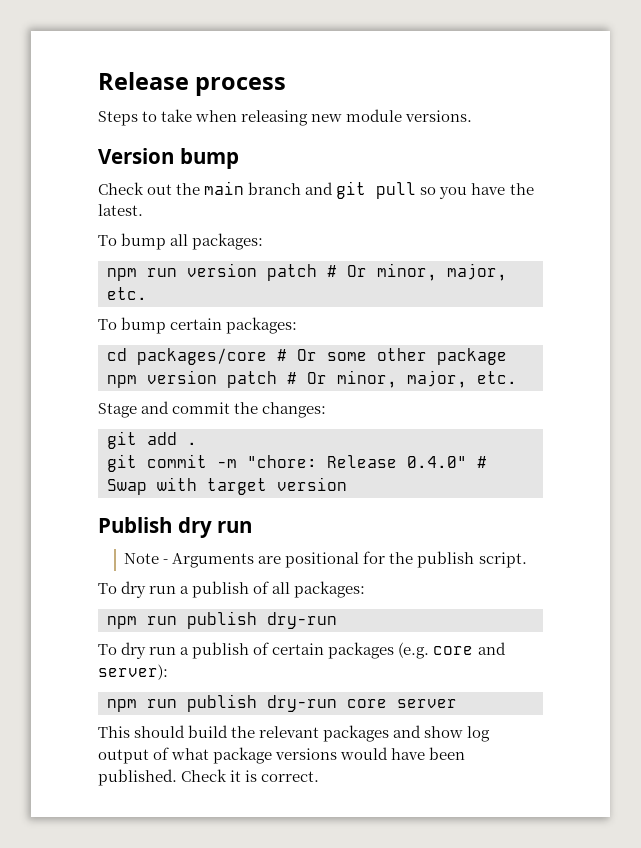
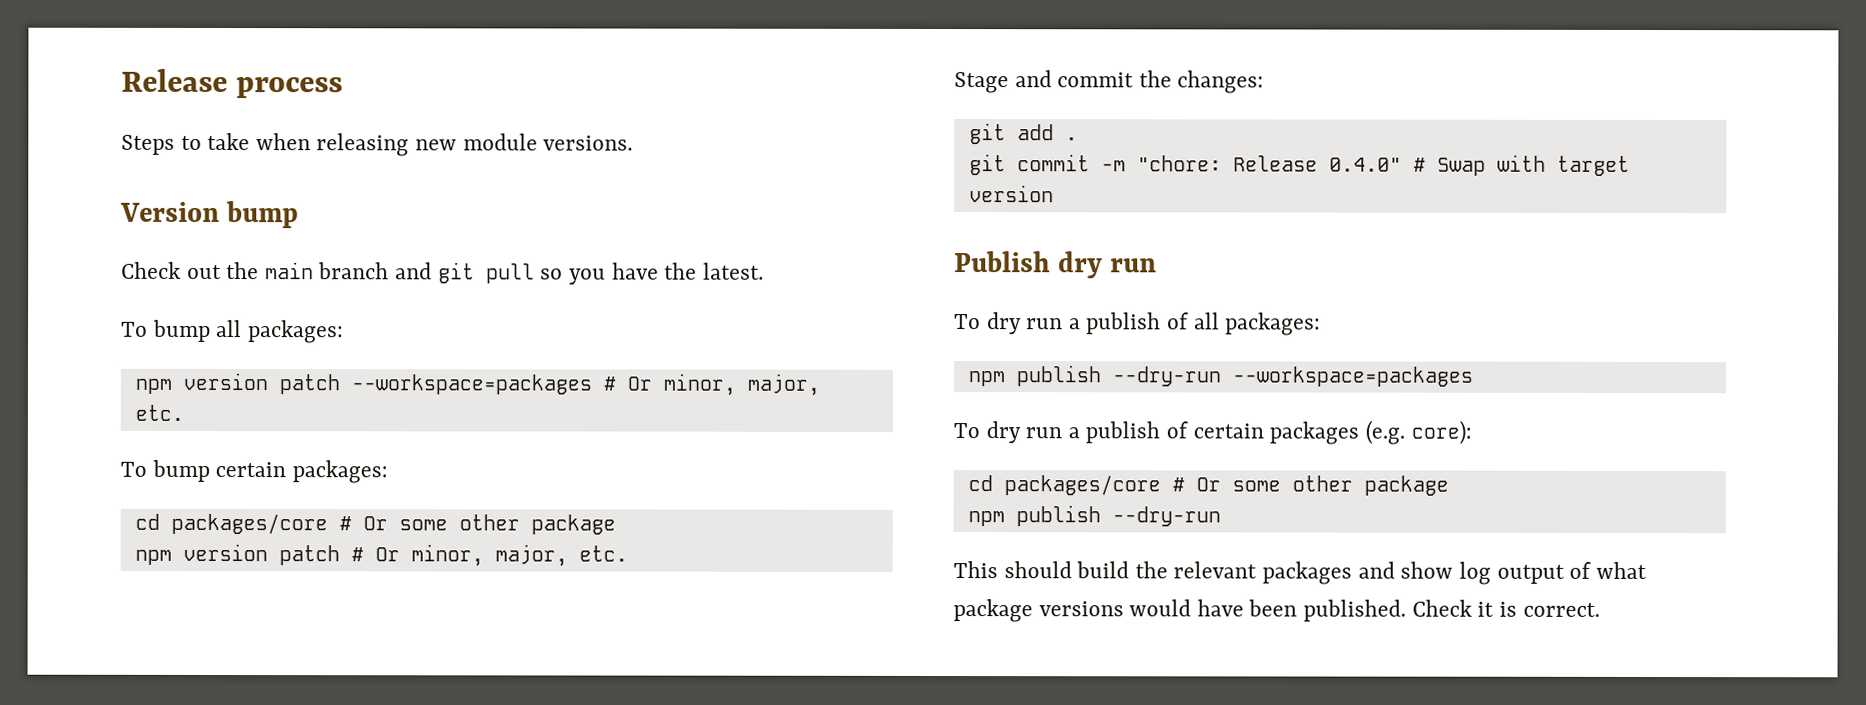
- npm run version patch # Or minor, major, etc.
+ npm version patch --workspace=packages # Or minor, major, etc.
- Note - Arguments are positional for the publish script.
  To dry run a publish of all packages:
- npm run publish dry-run
+ npm publish --dry-run --workspace=packages
- To dry run a publish of certain packages (e.g. core and server):
- npm run publish dry-run core server
+ To dry run a publish of certain packages (e.g. core):
+ cd packages/core # Or some other package
+ npm publish --dry-run

